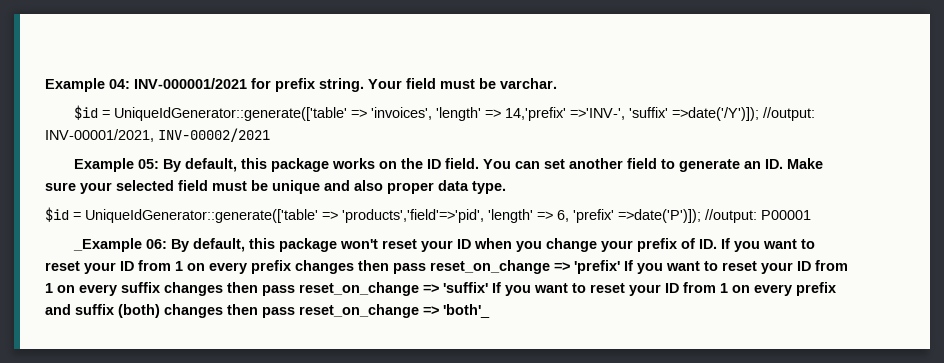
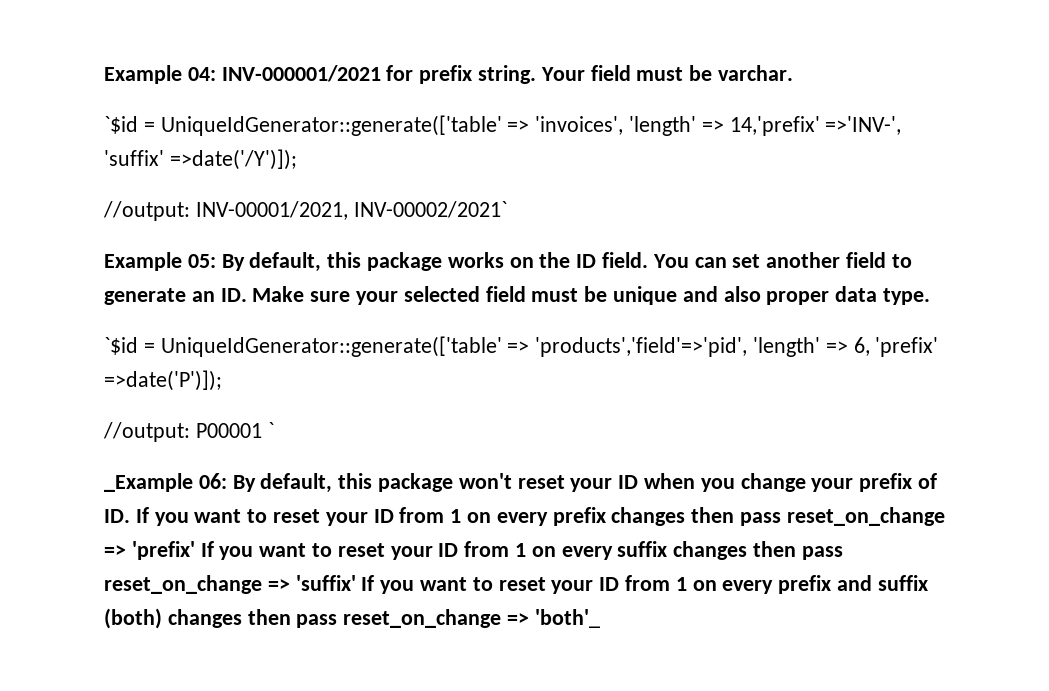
- $id = UniqueIdGenerator::generate(['table' => 'invoices', 'length' => 14,'prefix' =>'INV-', 'suffix' =>date('/Y')]); //output: INV-00001/2021, INV-00002/2021
+ `$id = UniqueIdGenerator::generate(['table' => 'invoices', 'length' => 14,'prefix' =>'INV-', 'suffix' =>date('/Y')]);
+ //output: INV-00001/2021, INV-00002/2021`
- $id = UniqueIdGenerator::generate(['table' => 'products','field'=>'pid', 'length' => 6, 'prefix' =>date('P')]); //output: P00001
+ `$id = UniqueIdGenerator::generate(['table' => 'products','field'=>'pid', 'length' => 6, 'prefix' =>date('P')]);
+ //output: P00001 `

